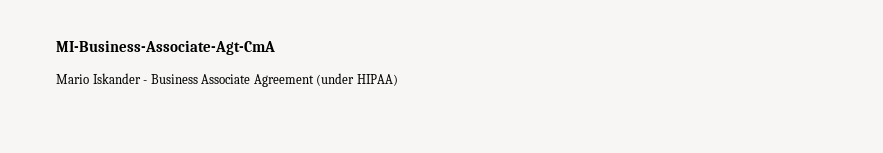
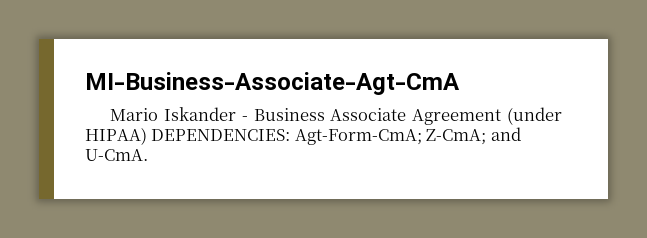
- Mario Iskander - Business Associate Agreement (under HIPAA)
+ Mario Iskander - Business Associate Agreement (under HIPAA) DEPENDENCIES: Agt-Form-CmA; Z-CmA; and U-CmA.

